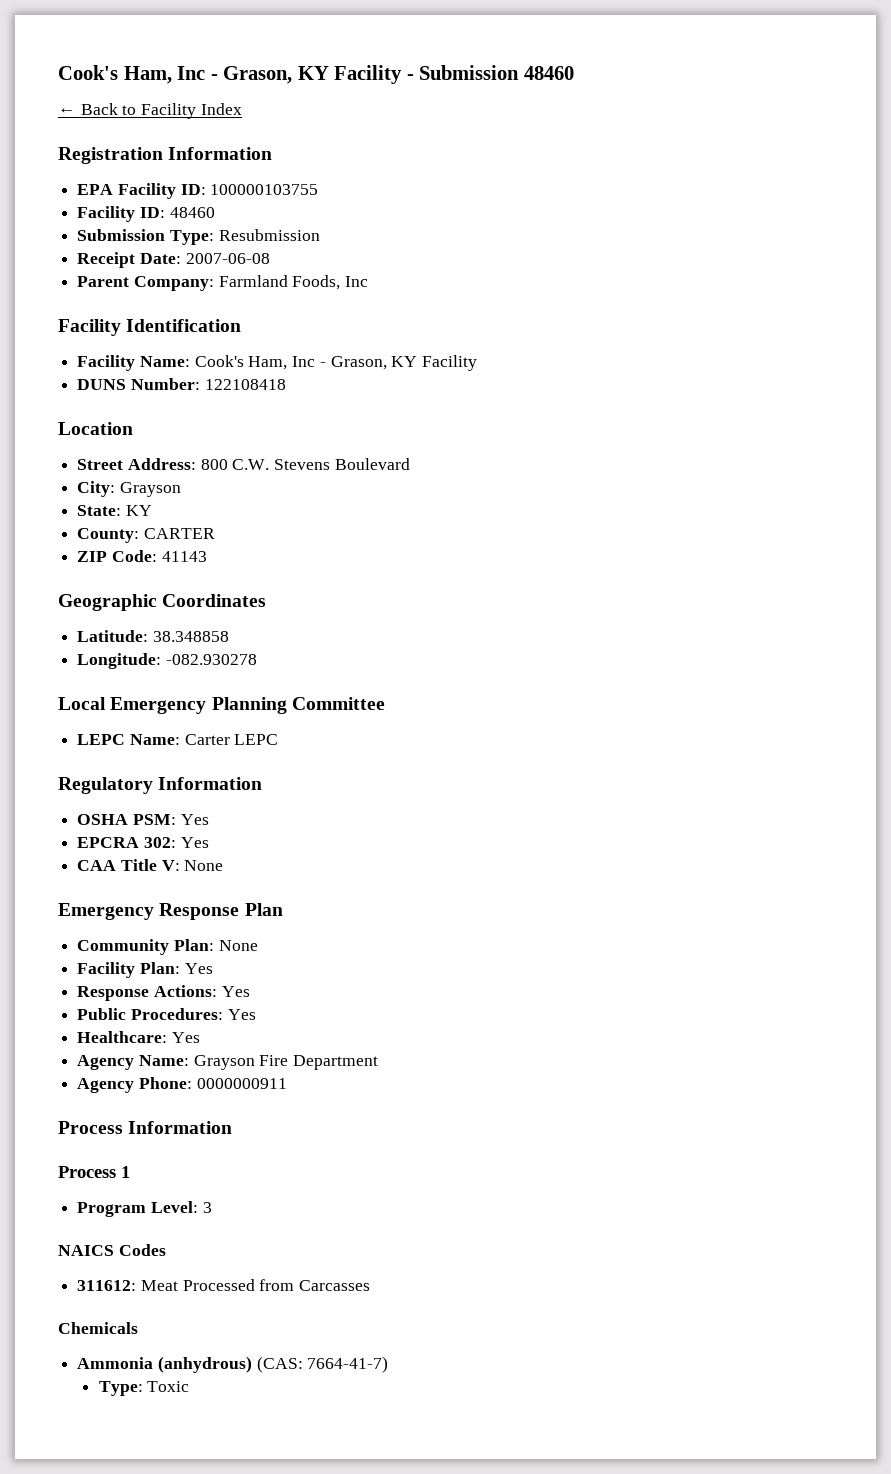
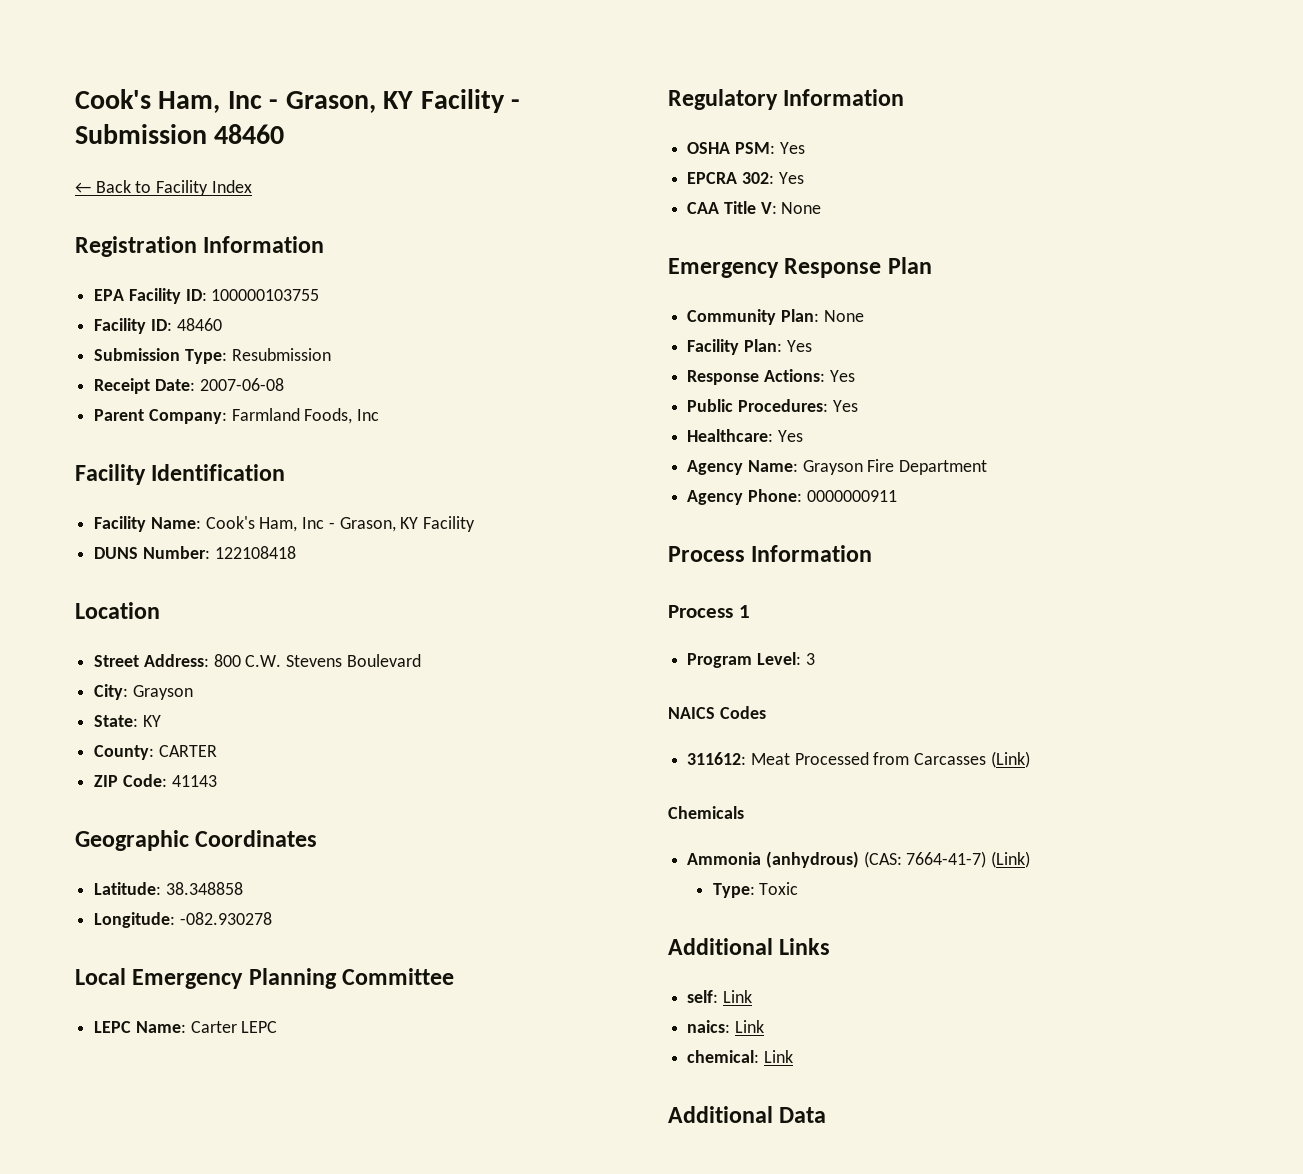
- 311612: Meat Processed from Carcasses
+ 311612: Meat Processed from Carcasses (Link)
- Ammonia (anhydrous) (CAS: 7664-41-7)
+ Ammonia (anhydrous) (CAS: 7664-41-7) (Link)
+ Additional Links
+ self: Link
+ naics: Link
+ chemical: Link
+ Additional Data

